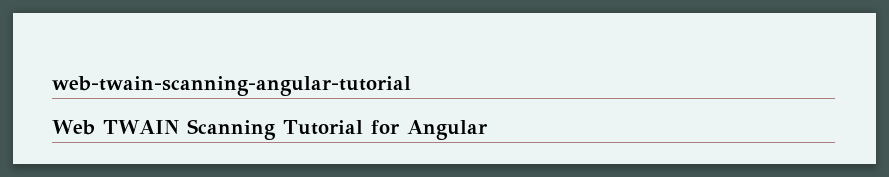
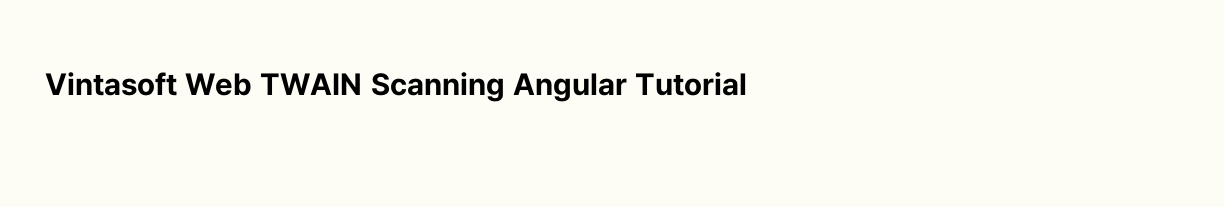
- web-twain-scanning-angular-tutorial
- Web TWAIN Scanning Tutorial for Angular
+ Vintasoft Web TWAIN Scanning Angular Tutorial

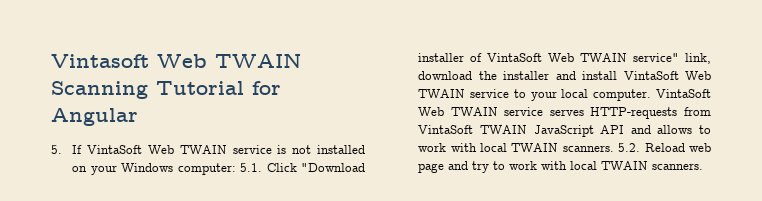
- Vintasoft Web TWAIN Scanning Angular Tutorial
+ Vintasoft Web TWAIN Scanning Tutorial for Angular
+ 5. If VintaSoft Web TWAIN service is not installed on your Windows computer: 5.1. Click "Download installer of VintaSoft Web TWAIN service" link, download the installer and install VintaSoft Web TWAIN service to your local computer. VintaSoft Web TWAIN service serves HTTP-requests from VintaSoft TWAIN JavaScript API and allows to work with local TWAIN scanners. 5.2. Reload web page and try to work with local TWAIN scanners.

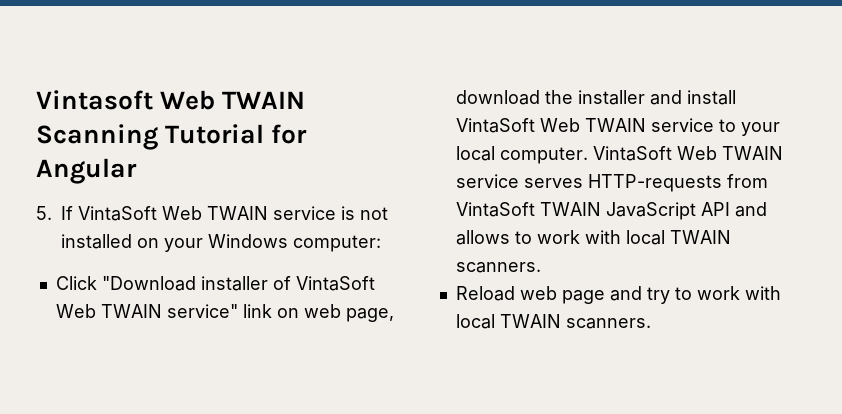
- 5. If VintaSoft Web TWAIN service is not installed on your Windows computer: 5.1. Click "Download installer of VintaSoft Web TWAIN service" link, download the installer and install VintaSoft Web TWAIN service to your local computer.
+ 5. If VintaSoft Web TWAIN service is not installed on your Windows computer:
+ Click "Download installer of VintaSoft Web TWAIN service" link on web page, download the installer and install VintaSoft Web TWAIN service to your local computer.
- VintaSoft Web TWAIN service serves HTTP-requests from VintaSoft TWAIN JavaScript API and allows to work with local TWAIN scanners. 5.2. Reload web page and try to work with local TWAIN scanners.
+ VintaSoft Web TWAIN service serves HTTP-requests from VintaSoft TWAIN JavaScript API and allows to work with local TWAIN scanners.
+ Reload web page and try to work with local TWAIN scanners.

